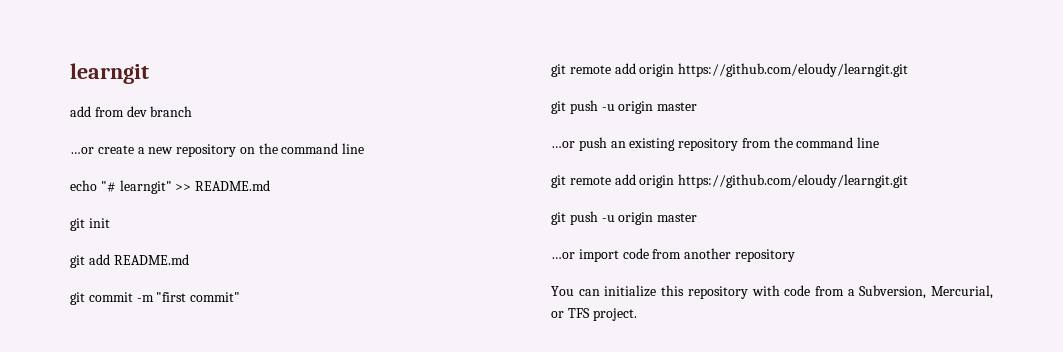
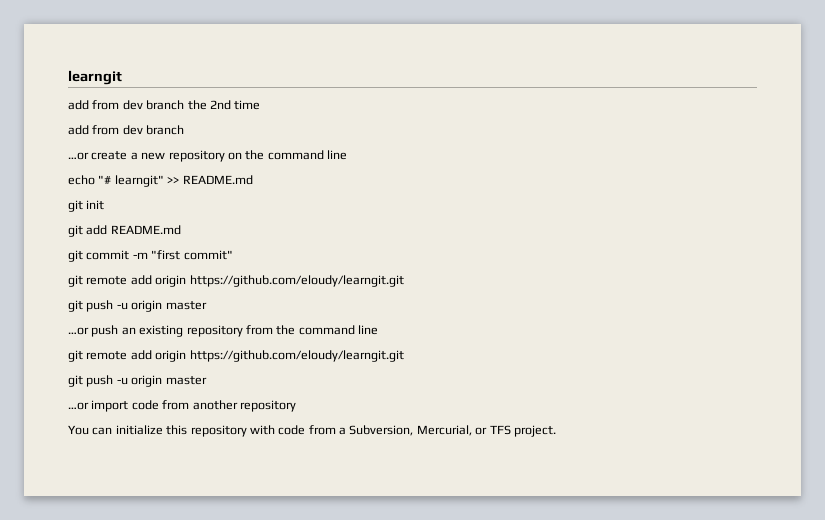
+ add from dev branch the 2nd time

